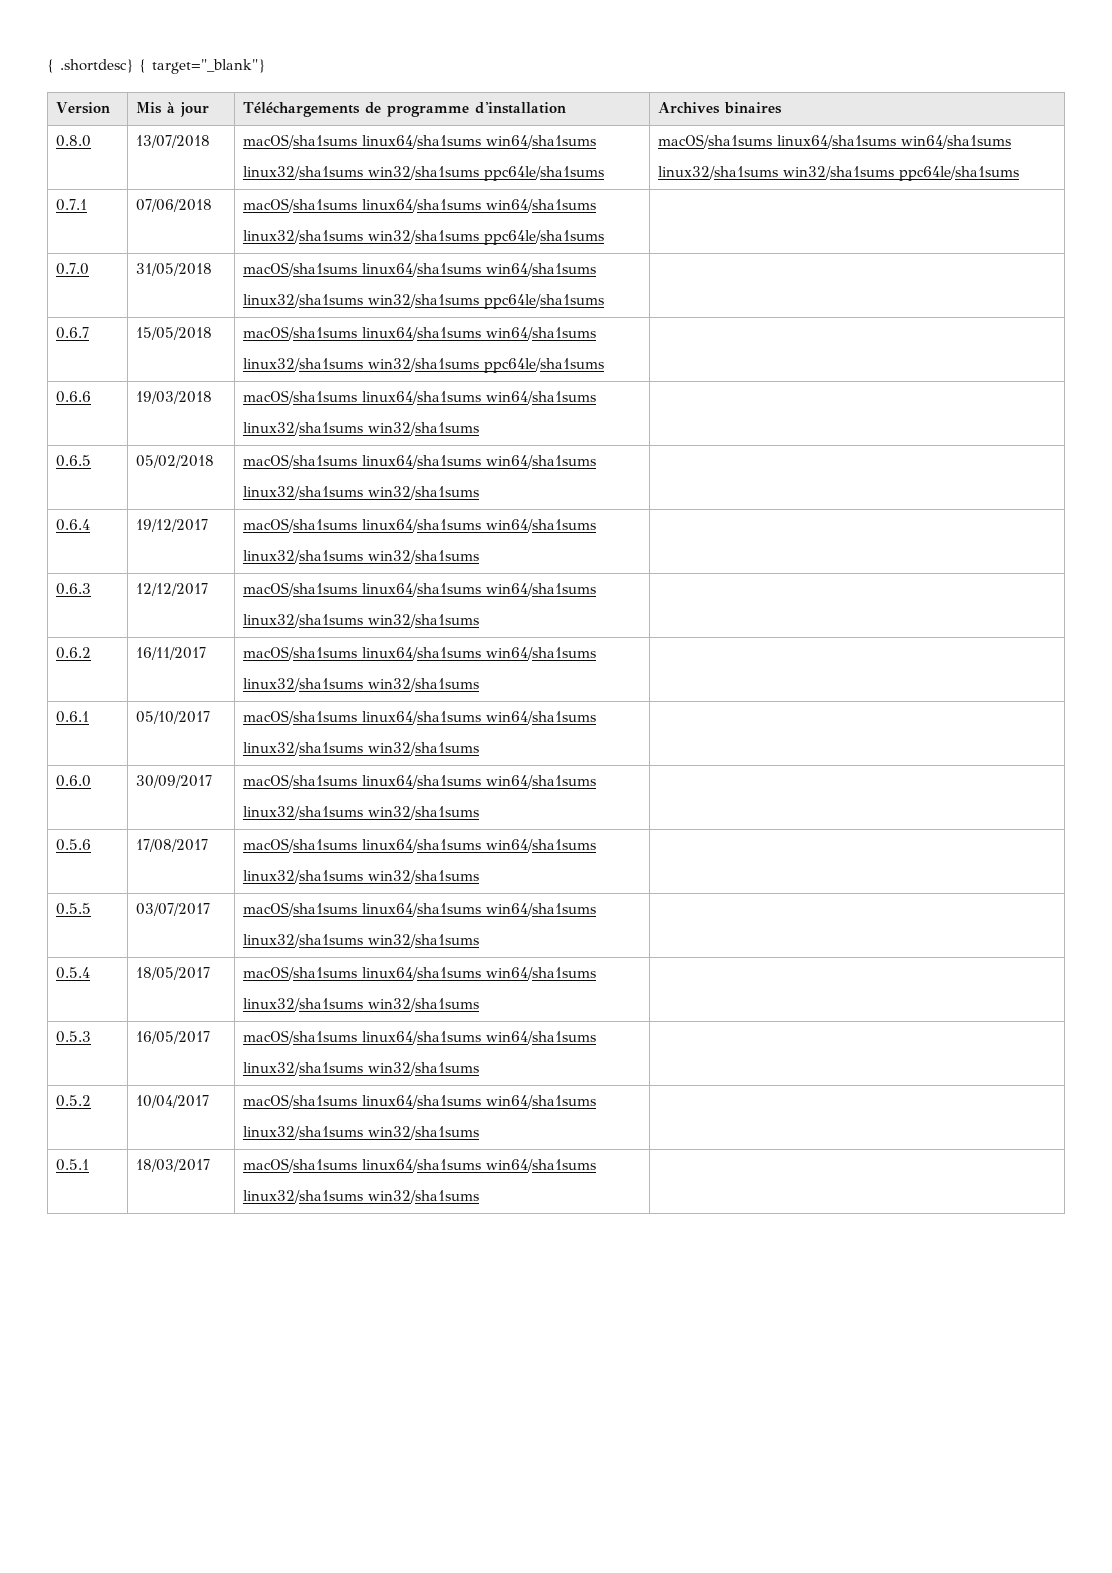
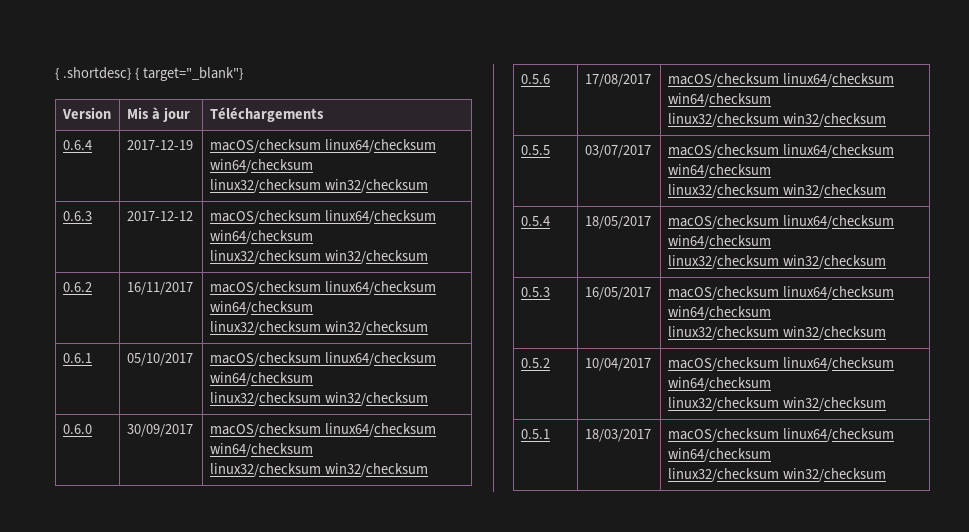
- Version | Mis à jour | Téléchargements de programme d'installation | Archives binaires
- 0.8.0 | 13/07/2018 | macOS/sha1sums linux64/sha1sums win64/sha1sums
- linux32/sha1sums win32/sha1sums ppc64le/sha1sums | macOS/sha1sums linux64/sha1sums win64/sha1sums
- linux32/sha1sums win32/sha1sums ppc64le/sha1sums
- 0.7.1 | 07/06/2018 | macOS/sha1sums linux64/sha1sums win64/sha1sums
- linux32/sha1sums win32/sha1sums ppc64le/sha1sums |
- 0.7.0 | 31/05/2018 | macOS/sha1sums linux64/sha1sums win64/sha1sums
- linux32/sha1sums win32/sha1sums ppc64le/sha1sums |
- 0.6.7 | 15/05/2018 | macOS/sha1sums linux64/sha1sums win64/sha1sums
- linux32/sha1sums win32/sha1sums ppc64le/sha1sums |
- 0.6.6 | 19/03/2018 | macOS/sha1sums linux64/sha1sums win64/sha1sums
- linux32/sha1sums win32/sha1sums |
- 0.6.5 | 05/02/2018 | macOS/sha1sums linux64/sha1sums win64/sha1sums
- linux32/sha1sums win32/sha1sums |
- 0.6.4 | 19/12/2017 | macOS/sha1sums linux64/sha1sums win64/sha1sums
- linux32/sha1sums win32/sha1sums |
- 0.6.3 | 12/12/2017 | macOS/sha1sums linux64/sha1sums win64/sha1sums
- linux32/sha1sums win32/sha1sums |
- 0.6.2 | 16/11/2017 | macOS/sha1sums linux64/sha1sums win64/sha1sums
- linux32/sha1sums win32/sha1sums |
- 0.6.1 | 05/10/2017 | macOS/sha1sums linux64/sha1sums win64/sha1sums
- linux32/sha1sums win32/sha1sums |
- 0.6.0 | 30/09/2017 | macOS/sha1sums linux64/sha1sums win64/sha1sums
- linux32/sha1sums win32/sha1sums |
- 0.5.6 | 17/08/2017 | macOS/sha1sums linux64/sha1sums win64/sha1sums
- linux32/sha1sums win32/sha1sums |
- 0.5.5 | 03/07/2017 | macOS/sha1sums linux64/sha1sums win64/sha1sums
- linux32/sha1sums win32/sha1sums |
- 0.5.4 | 18/05/2017 | macOS/sha1sums linux64/sha1sums win64/sha1sums
- linux32/sha1sums win32/sha1sums |
- 0.5.3 | 16/05/2017 | macOS/sha1sums linux64/sha1sums win64/sha1sums
- linux32/sha1sums win32/sha1sums |
- 0.5.2 | 10/04/2017 | macOS/sha1sums linux64/sha1sums win64/sha1sums
- linux32/sha1sums win32/sha1sums |
- 0.5.1 | 18/03/2017 | macOS/sha1sums linux64/sha1sums win64/sha1sums
- linux32/sha1sums win32/sha1sums |
+ Version | Mis à jour | Téléchargements
+ 0.6.4 | 2017-12-19 | macOS/checksum linux64/checksum win64/checksum
+ linux32/checksum win32/checksum
+ 0.6.3 | 2017-12-12 | macOS/checksum linux64/checksum win64/checksum
+ linux32/checksum win32/checksum
+ 0.6.2 | 16/11/2017 | macOS/checksum linux64/checksum win64/checksum
+ linux32/checksum win32/checksum
+ 0.6.1 | 05/10/2017 | macOS/checksum linux64/checksum win64/checksum
+ linux32/checksum win32/checksum
+ 0.6.0 | 30/09/2017 | macOS/checksum linux64/checksum win64/checksum
+ linux32/checksum win32/checksum
+ 0.5.6 | 17/08/2017 | macOS/checksum linux64/checksum win64/checksum
+ linux32/checksum win32/checksum
+ 0.5.5 | 03/07/2017 | macOS/checksum linux64/checksum win64/checksum
+ linux32/checksum win32/checksum
+ 0.5.4 | 18/05/2017 | macOS/checksum linux64/checksum win64/checksum
+ linux32/checksum win32/checksum
+ 0.5.3 | 16/05/2017 | macOS/checksum linux64/checksum win64/checksum
+ linux32/checksum win32/checksum
+ 0.5.2 | 10/04/2017 | macOS/checksum linux64/checksum win64/checksum
+ linux32/checksum win32/checksum
+ 0.5.1 | 18/03/2017 | macOS/checksum linux64/checksum win64/checksum
+ linux32/checksum win32/checksum

